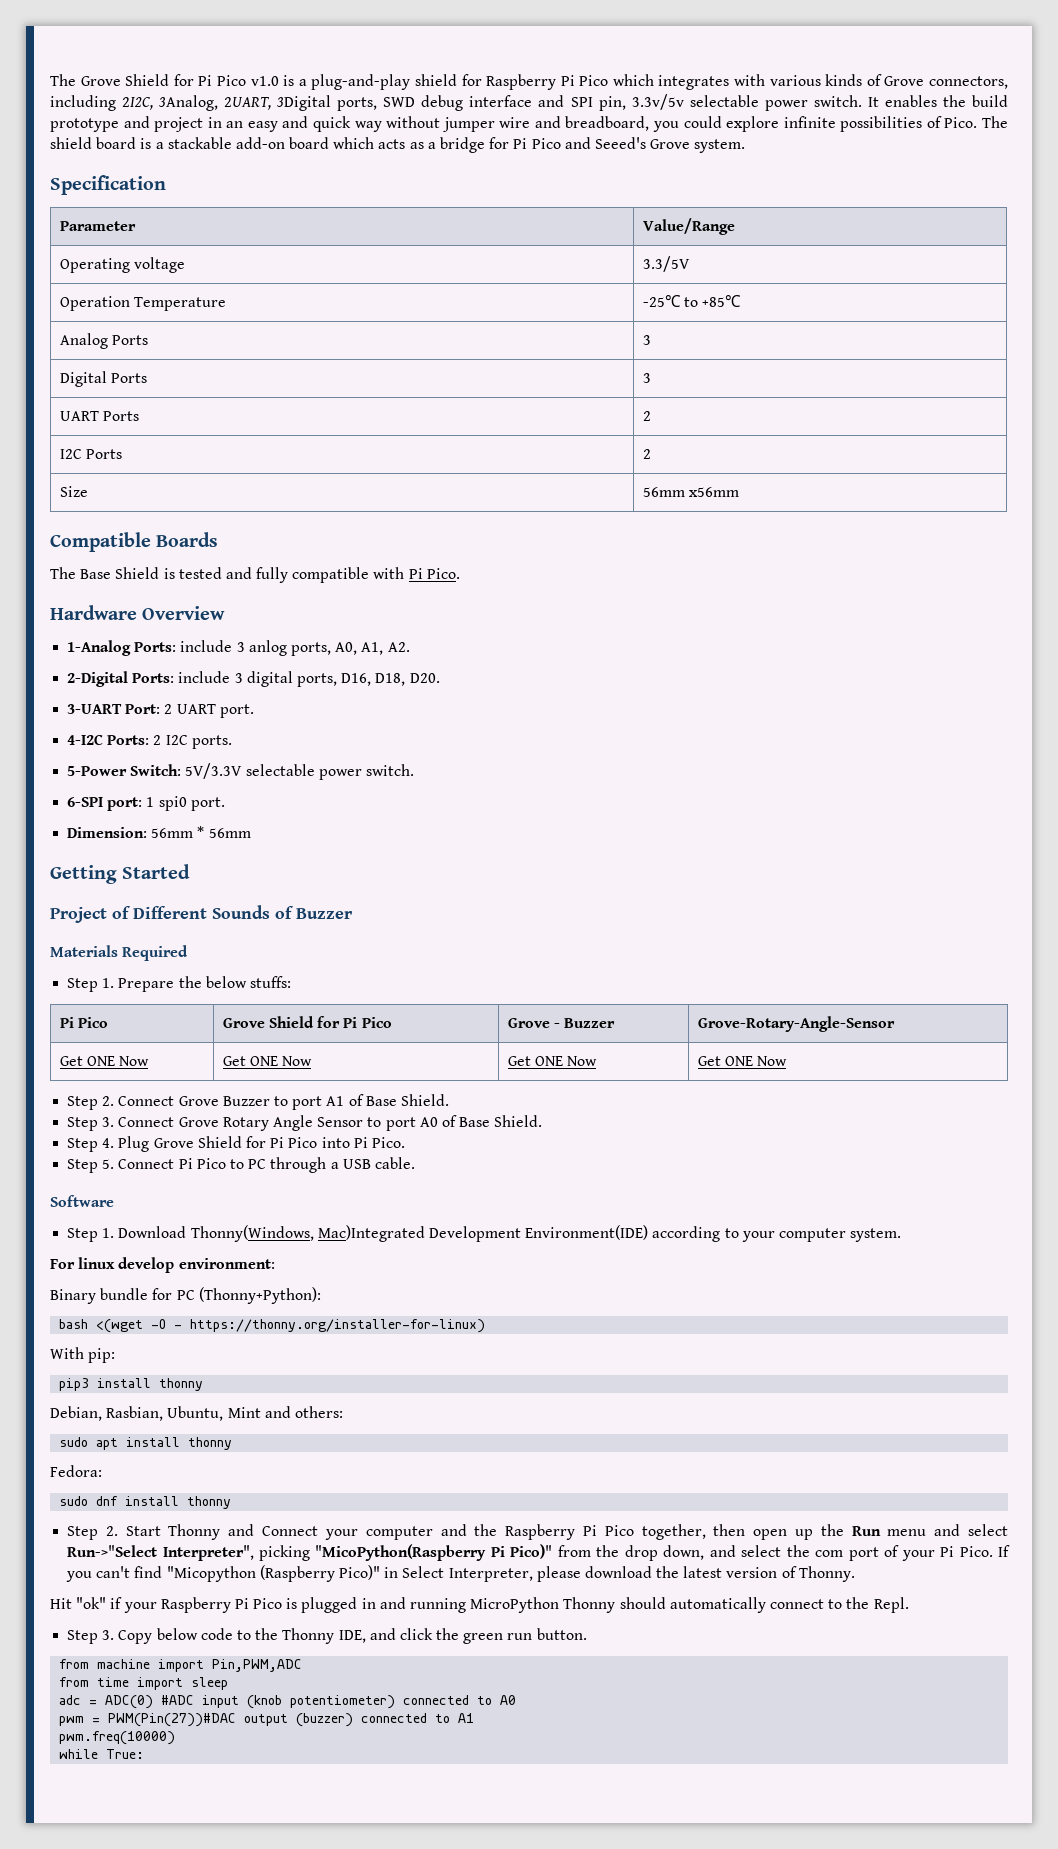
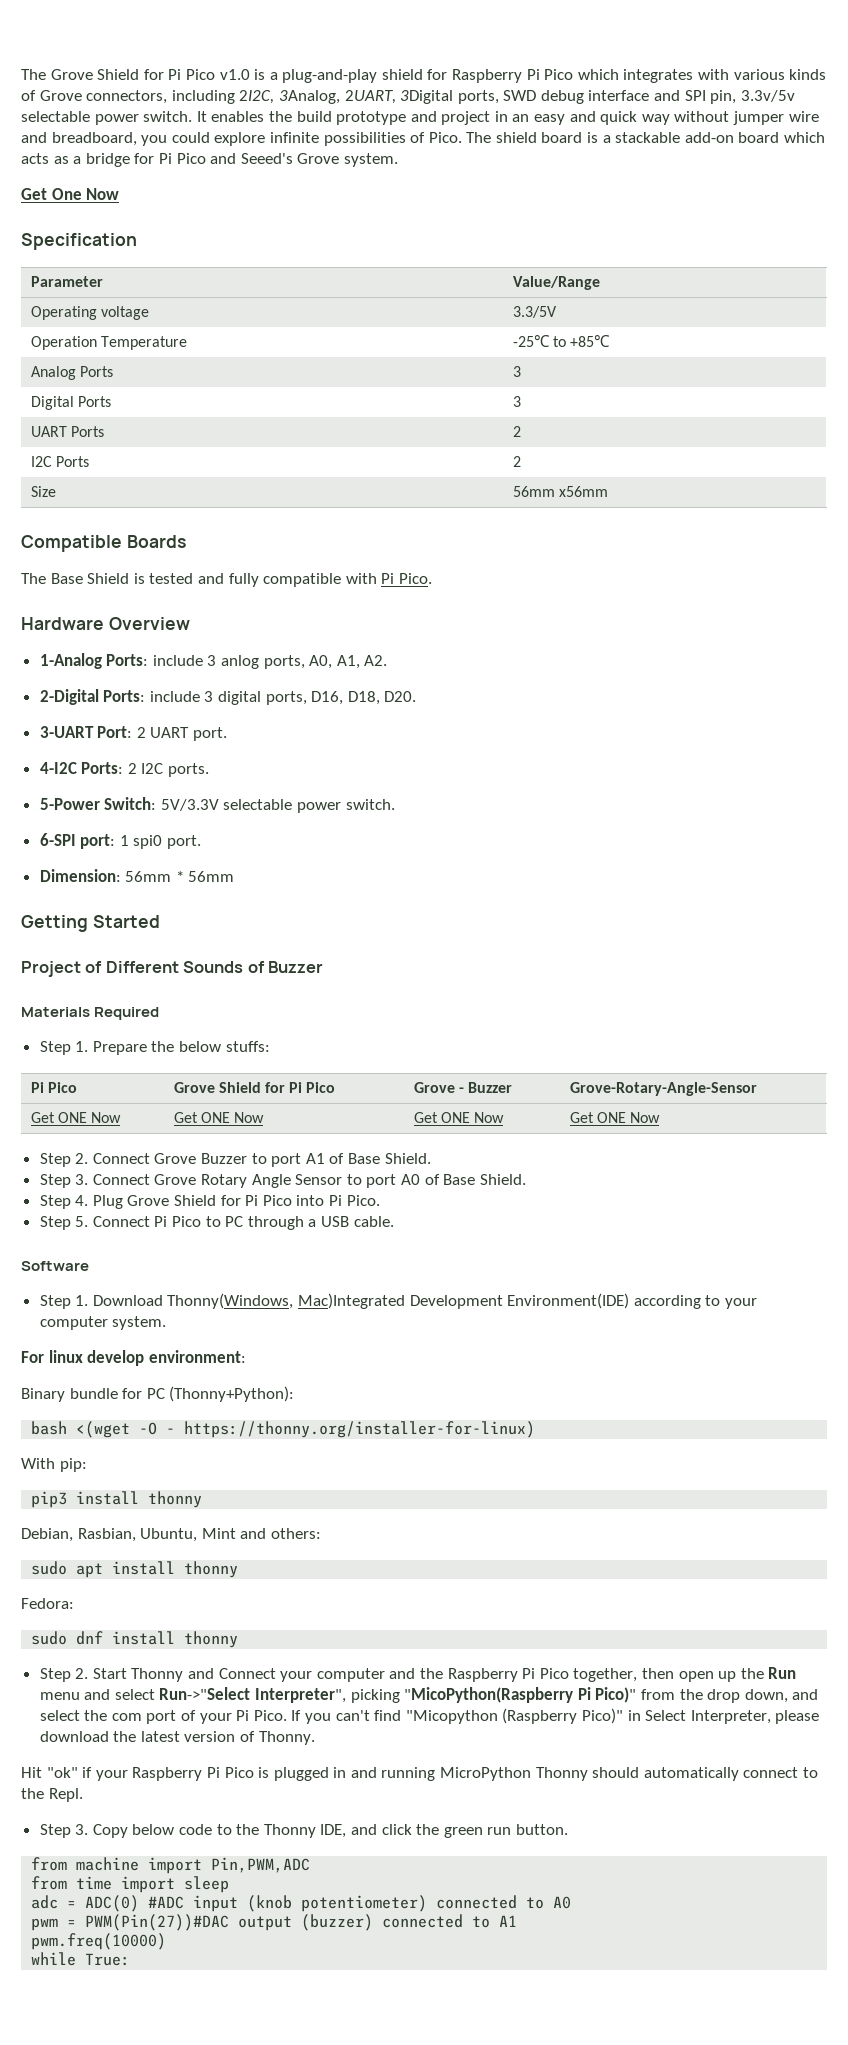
+ Get One Now

